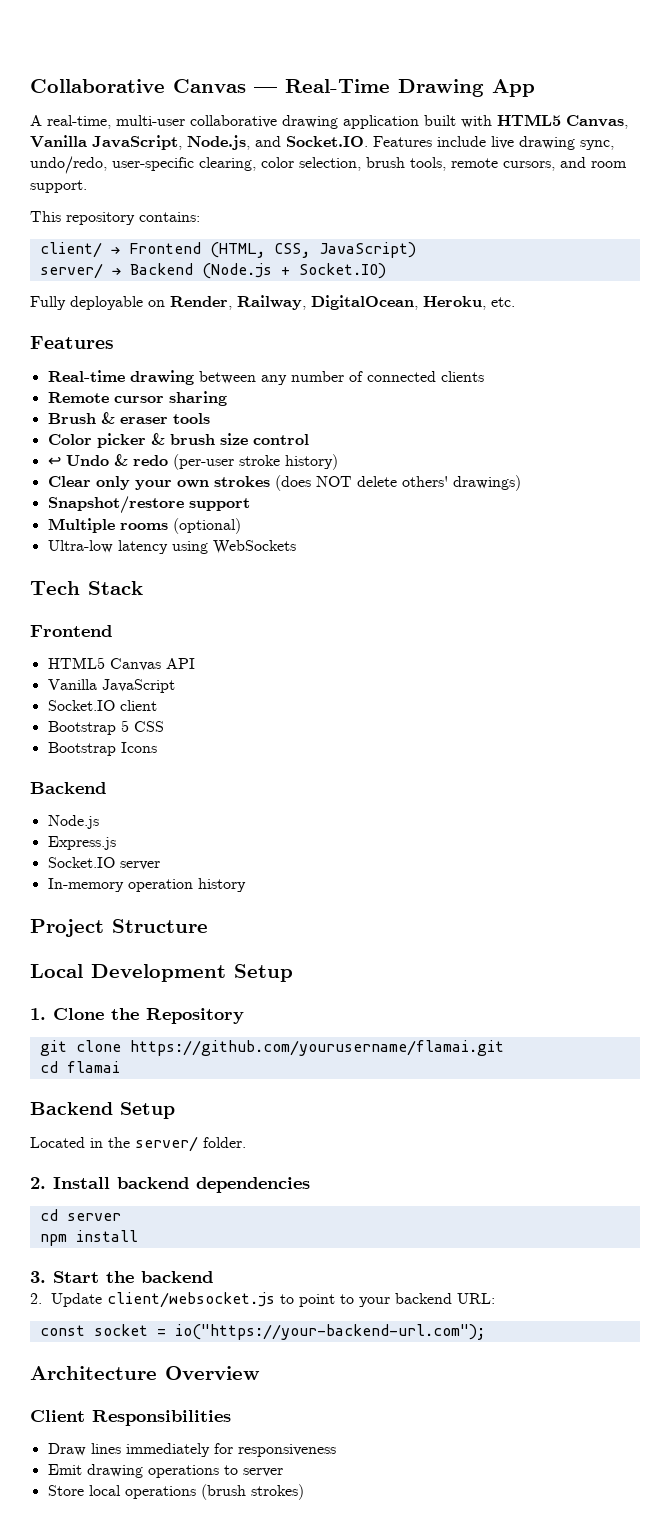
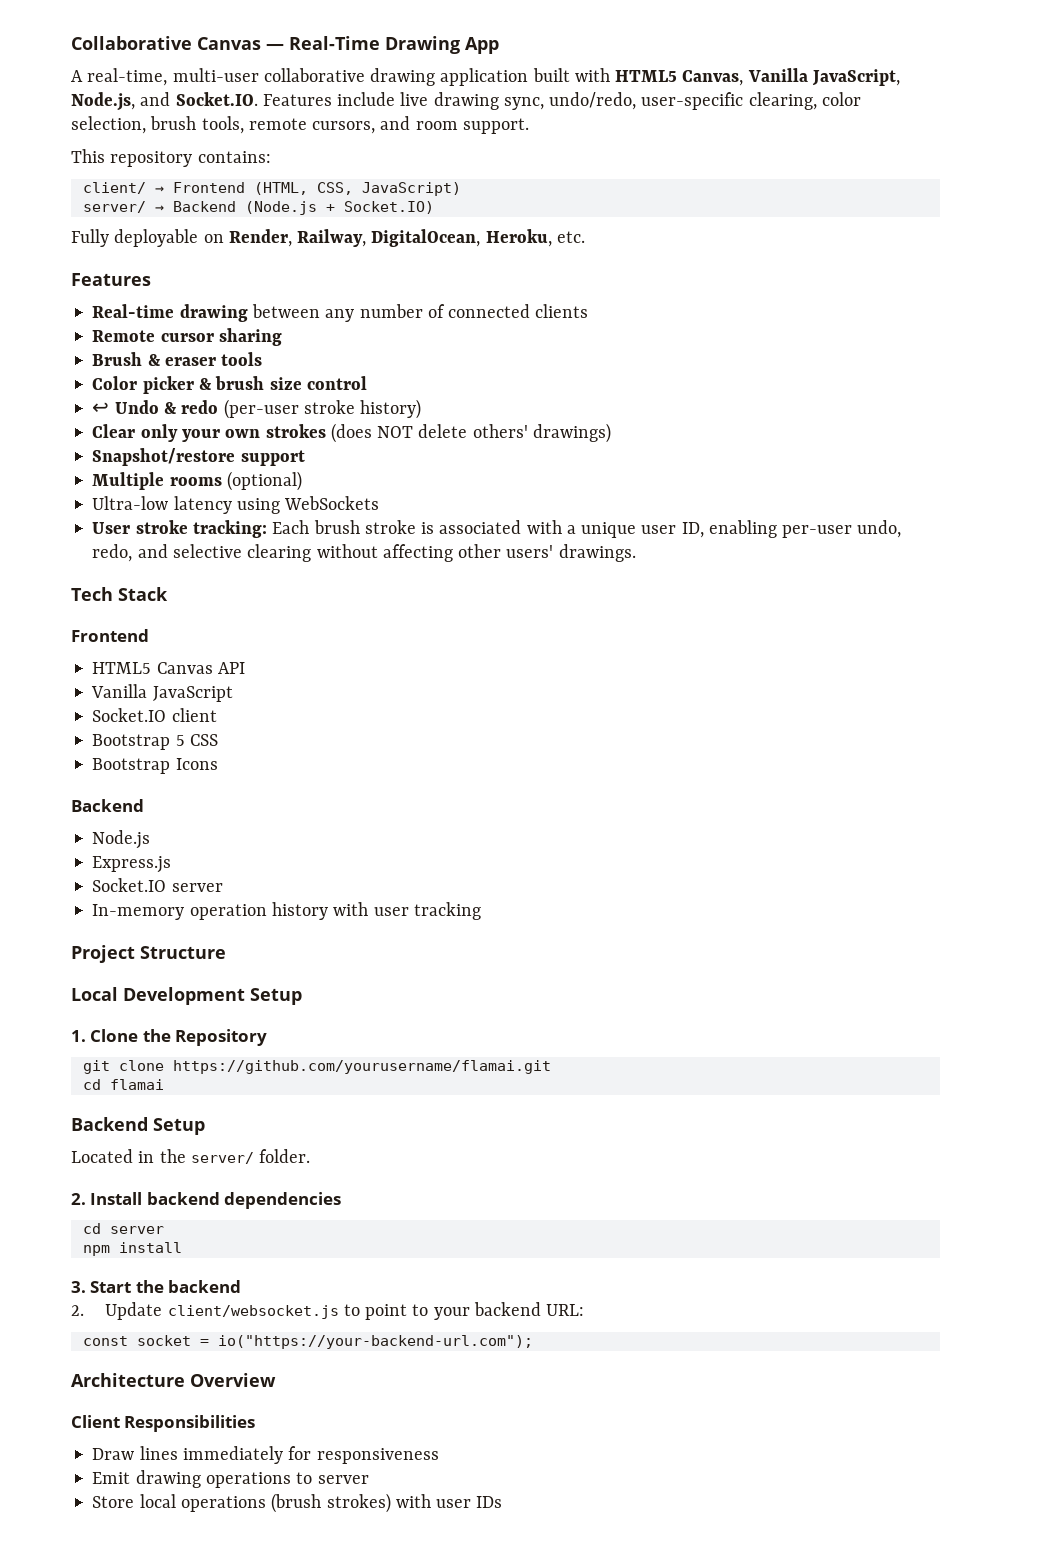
+ User stroke tracking: Each brush stroke is associated with a unique user ID, enabling per-user undo, redo, and selective clearing without affecting other users' drawings.
- In-memory operation history
+ In-memory operation history with user tracking
- Store local operations (brush strokes)
+ Store local operations (brush strokes) with user IDs

